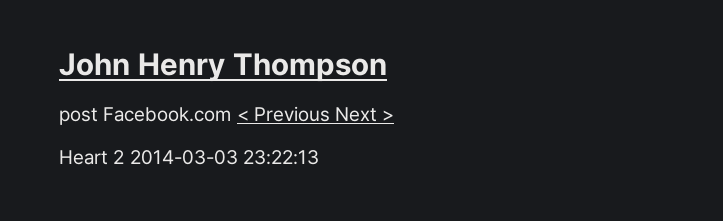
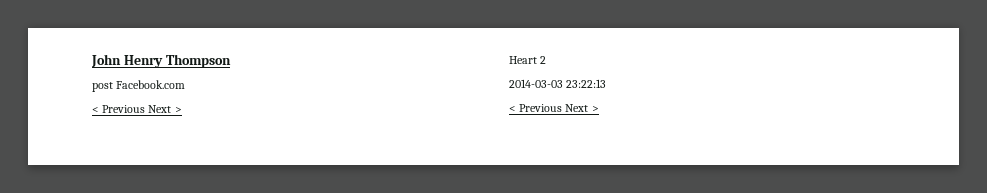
- post Facebook.com < Previous Next >
+ post Facebook.com
+ < Previous Next >
- Heart 2 2014-03-03 23:22:13
+ Heart 2
+ 2014-03-03 23:22:13
+ < Previous Next >

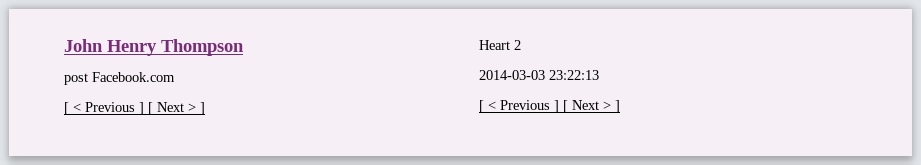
  post Facebook.com
- < Previous Next >
+ [ < Previous ] [ Next > ]
  2014-03-03 23:22:13
- < Previous Next >
+ [ < Previous ] [ Next > ]

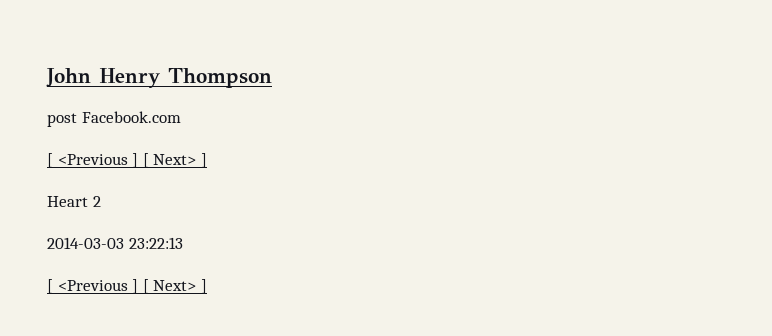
  post Facebook.com
- [ < Previous ] [ Next > ]
+ [ <Previous ] [ Next> ]
  2014-03-03 23:22:13
- [ < Previous ] [ Next > ]
+ [ <Previous ] [ Next> ]

